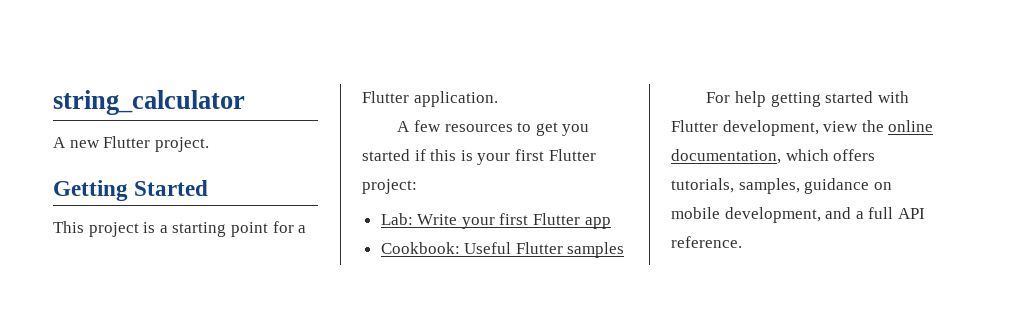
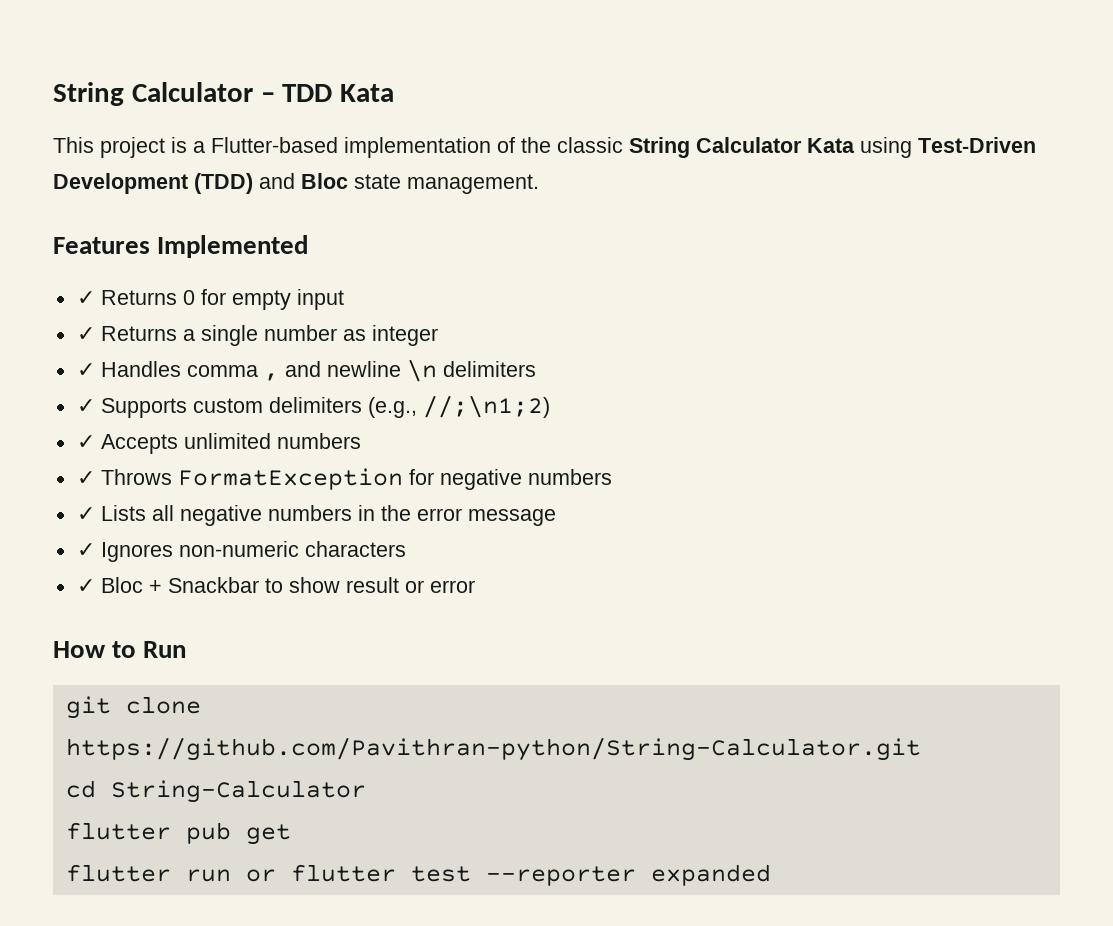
- string_calculator
- A new Flutter project.
- Getting Started
- This project is a starting point for a Flutter application.
- A few resources to get you started if this is your first Flutter project:
- Lab: Write your first Flutter app
- Cookbook: Useful Flutter samples
- For help getting started with Flutter development, view the online documentation, which offers tutorials, samples, guidance on mobile development, and a full API reference.
+ String Calculator – TDD Kata
+ This project is a Flutter-based implementation of the classic String Calculator Kata using Test-Driven Development (TDD) and Bloc state management.
+ Features Implemented
+ ✓ Returns 0 for empty input
+ ✓ Returns a single number as integer
+ ✓ Handles comma , and newline \n delimiters
+ ✓ Supports custom delimiters (e.g., //;\n1;2)
+ ✓ Accepts unlimited numbers
+ ✓ Throws FormatException for negative numbers
+ ✓ Lists all negative numbers in the error message
+ ✓ Ignores non-numeric characters
+ ✓ Bloc + Snackbar to show result or error
+ How to Run
+ git clone https://github.com/Pavithran-python/String-Calculator.git
+ cd String-Calculator
+ flutter pub get
+ flutter run or flutter test --reporter expanded

